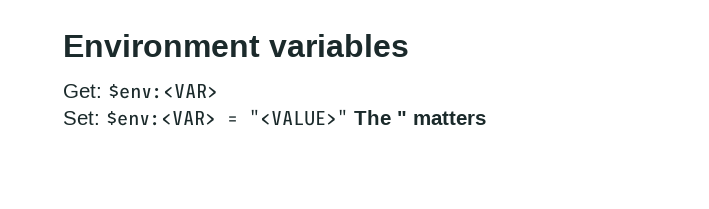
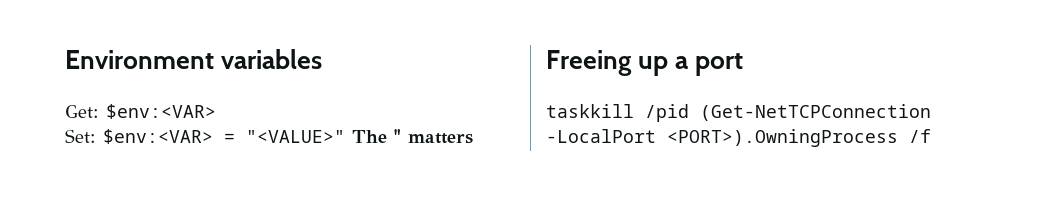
+ Freeing up a port
+ taskkill /pid (Get-NetTCPConnection -LocalPort <PORT>).OwningProcess /f

